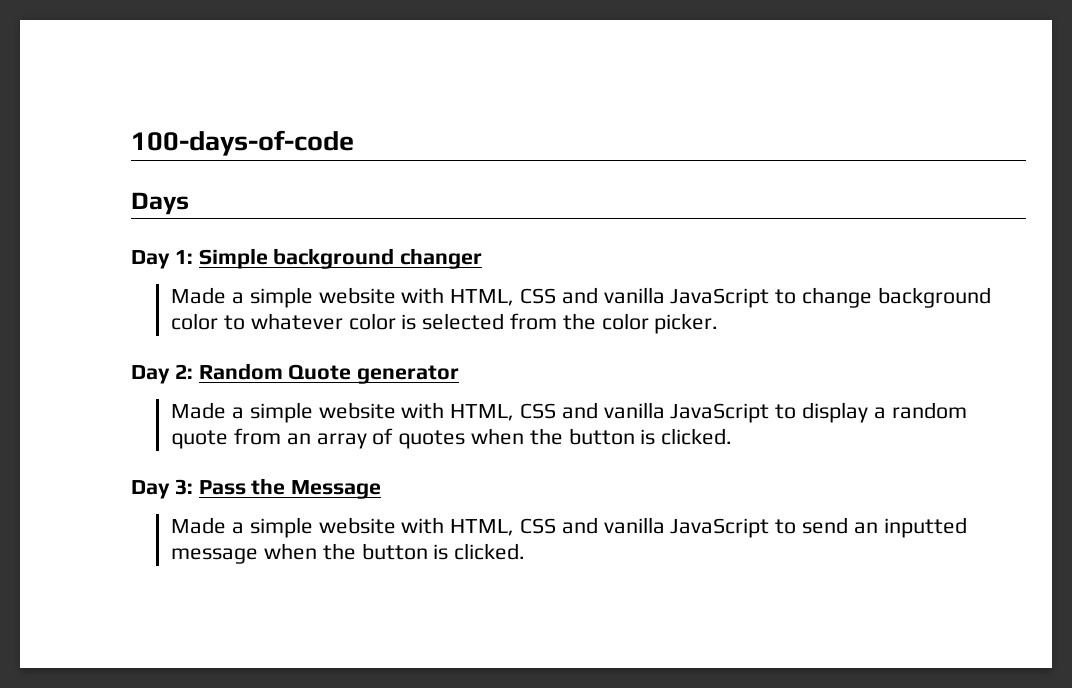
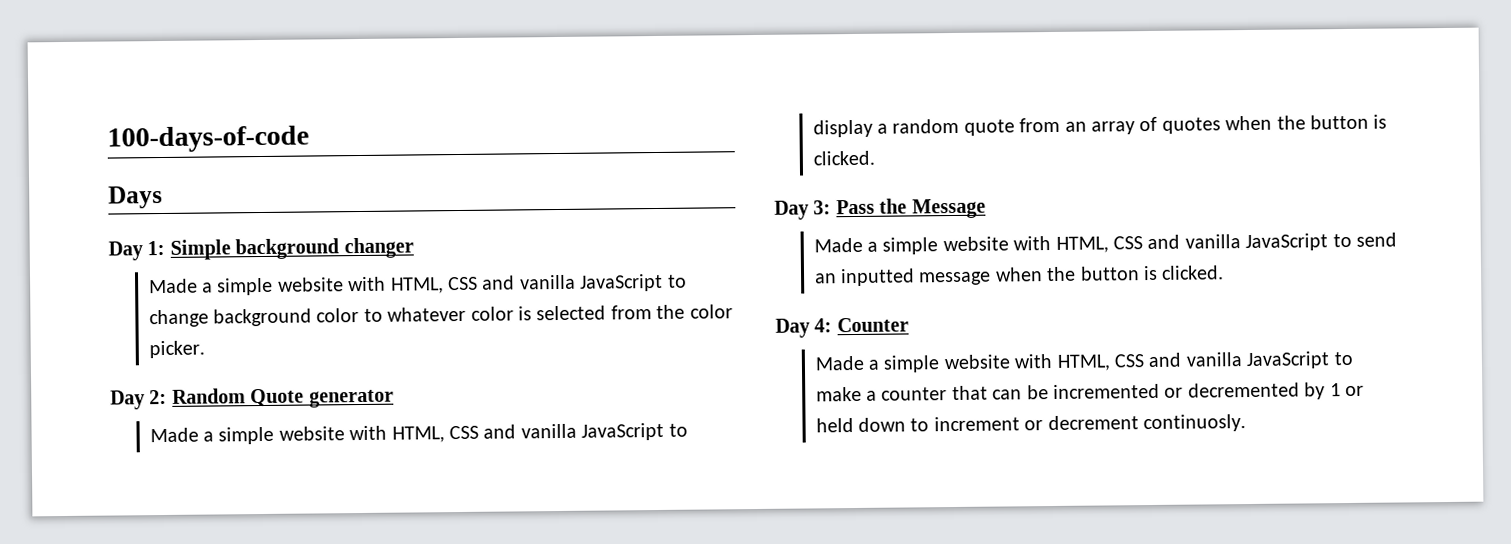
+ Day 4: Counter
+ Made a simple website with HTML, CSS and vanilla JavaScript to make a counter that can be incremented or decremented by 1 or held down to increment or decrement continuosly.

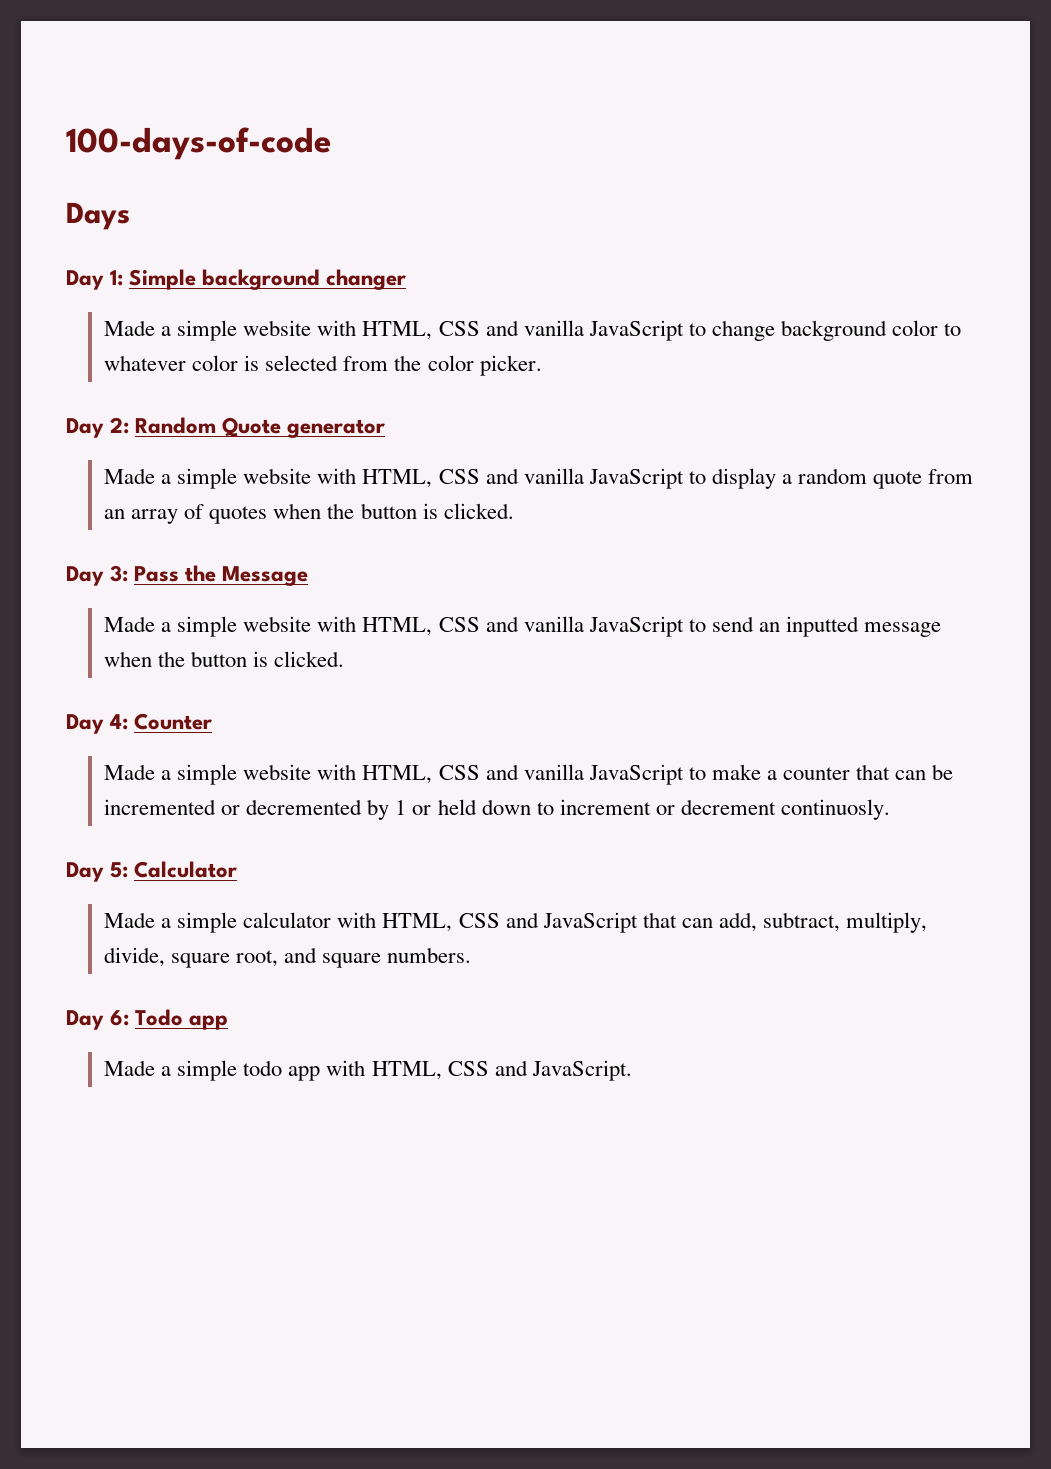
+ Day 5: Calculator
+ Made a simple calculator with HTML, CSS and JavaScript that can add, subtract, multiply, divide, square root, and square numbers.
+ Day 6: Todo app
+ Made a simple todo app with HTML, CSS and JavaScript.

